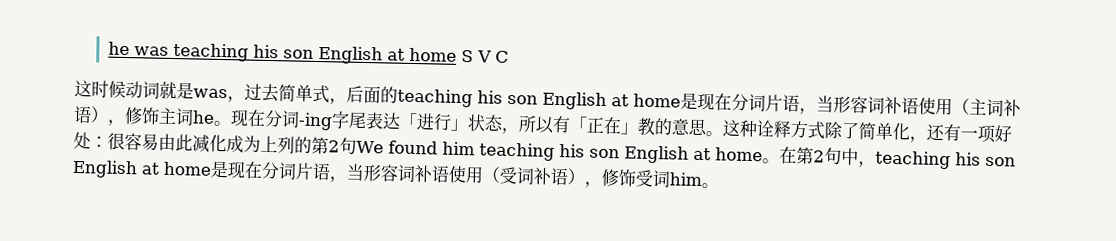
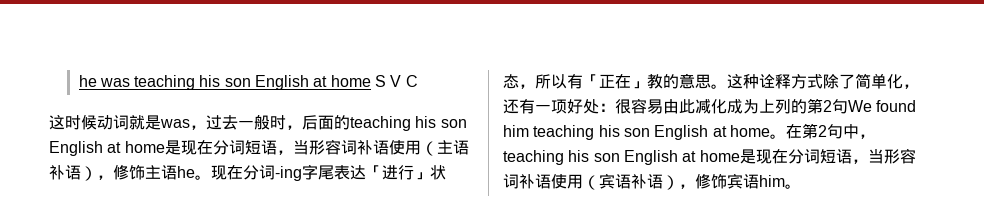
- 这时候动词就是was，过去简单式，后面的teaching his son English at home是现在分词片语，当形容词补语使用（主词补语），修饰主词he。
+ 这时候动词就是was，过去一般时，后面的teaching his son English at home是现在分词短语，当形容词补语使用（主语补语），修饰主语he。
- 在第2句中，teaching his son English at home是现在分词片语，当形容词补语使用（受词补语），修饰受词him。
+ 在第2句中，teaching his son English at home是现在分词短语，当形容词补语使用（宾语补语），修饰宾语him。

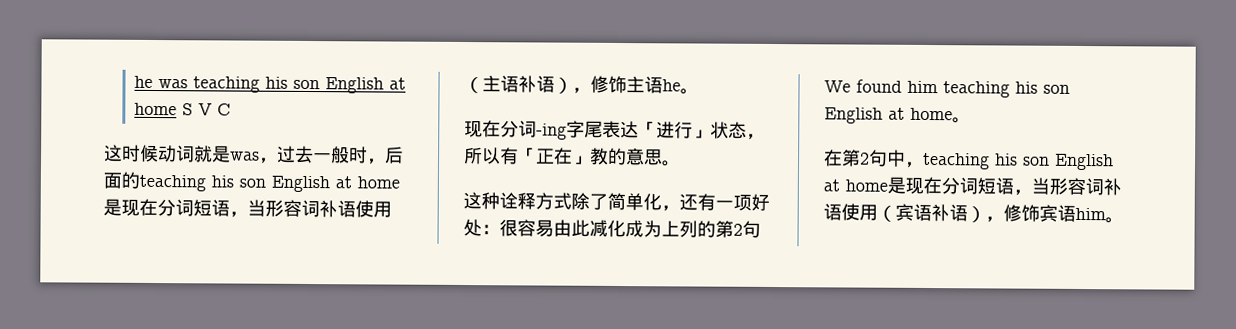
- 这时候动词就是was，过去一般时，后面的teaching his son English at home是现在分词短语，当形容词补语使用（主语补语），修饰主语he。现在分词-ing字尾表达「进行」状态，所以有「正在」教的意思。这种诠释方式除了简单化，还有一项好处：
+ 这时候动词就是was，过去一般时，后面的teaching his son English at home是现在分词短语，当形容词补语使用（主语补语），修饰主语he。
+ 现在分词-ing字尾表达「进行」状态，所以有「正在」教的意思。
+ 这种诠释方式除了简单化，还有一项好处：
- 很容易由此减化成为上列的第2句We found him teaching his son English at home。在第2句中，teaching his son English at home是现在分词短语，当形容词补语使用（宾语补语），修饰宾语him。
+ 很容易由此减化成为上列的第2句We found him teaching his son English at home。
+ 在第2句中，teaching his son English at home是现在分词短语，当形容词补语使用（宾语补语），修饰宾语him。

